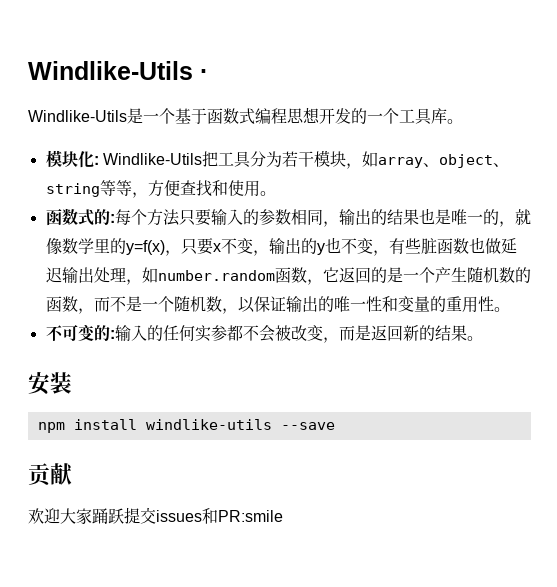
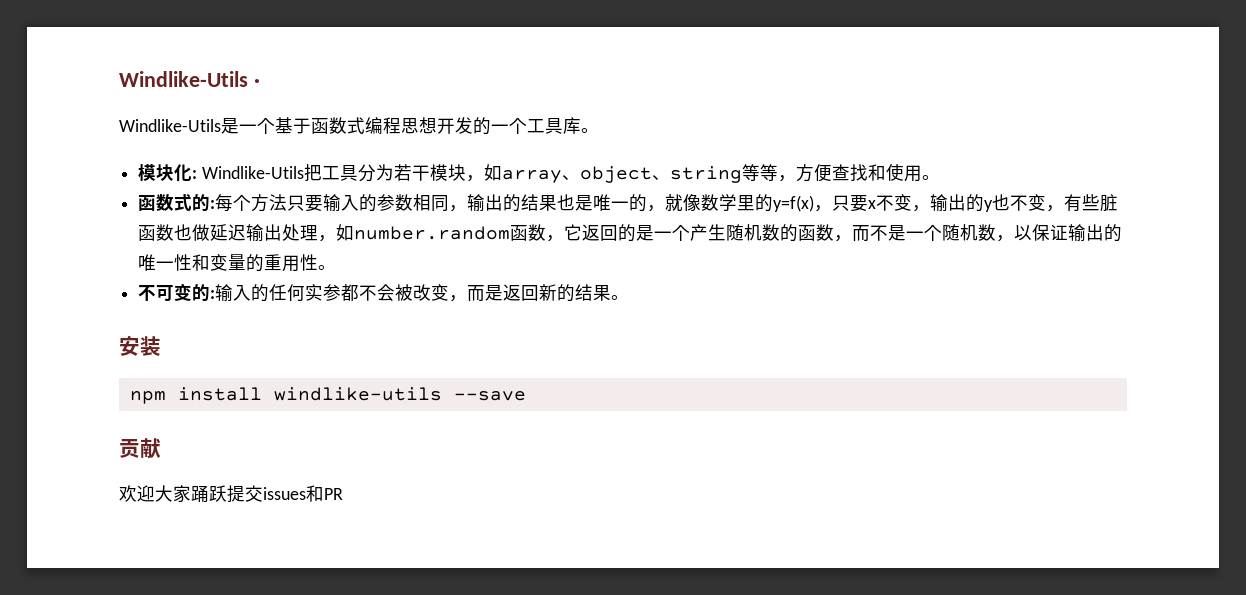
- 欢迎大家踊跃提交issues和PR:smile
+ 欢迎大家踊跃提交issues和PR

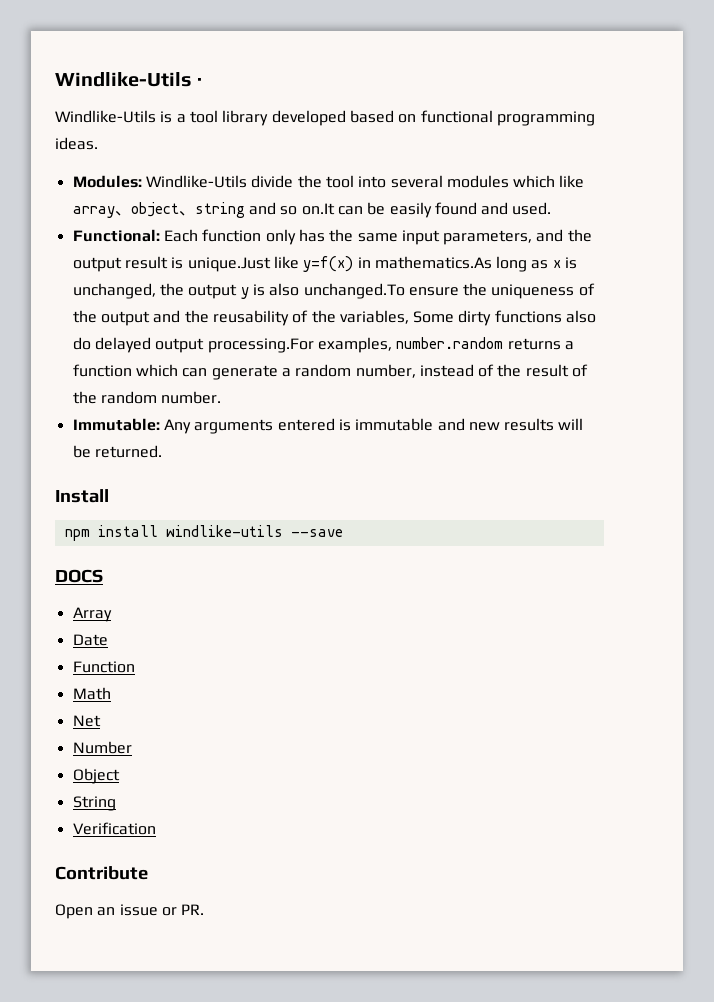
- Windlike-Utils是一个基于函数式编程思想开发的一个工具库。
- 模块化: Windlike-Utils把工具分为若干模块，如array、object、string等等，方便查找和使用。
- 函数式的:每个方法只要输入的参数相同，输出的结果也是唯一的，就像数学里的y=f(x)，只要x不变，输出的y也不变，有些脏函数也做延迟输出处理，如number.random函数，它返回的是一个产生随机数的函数，而不是一个随机数，以保证输出的唯一性和变量的重用性。
- 不可变的:输入的任何实参都不会被改变，而是返回新的结果。
- 安装
+ Windlike-Utils is a tool library developed based on functional programming ideas.
+ Modules: Windlike-Utils divide the tool into several modules which like array、object、string and so on.It can be easily found and used.
+ Functional: Each function only has the same input parameters, and the output result is unique.Just like y=f(x) in mathematics.As long as x is unchanged, the output y is also unchanged.To ensure the uniqueness of the output and the reusability of the variables, Some dirty functions also do delayed output processing.For examples, number.random returns a function which can generate a random number, instead of the result of the random number.
+ Immutable: Any arguments entered is immutable and new results will be returned.
+ Install
  npm install windlike-utils --save
- 贡献
- 欢迎大家踊跃提交issues和PR
+ DOCS
+ Array
+ Date
+ Function
+ Math
+ Net
+ Number
+ Object
+ String
+ Verification
+ Contribute
+ Open an issue or PR.

